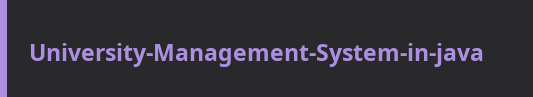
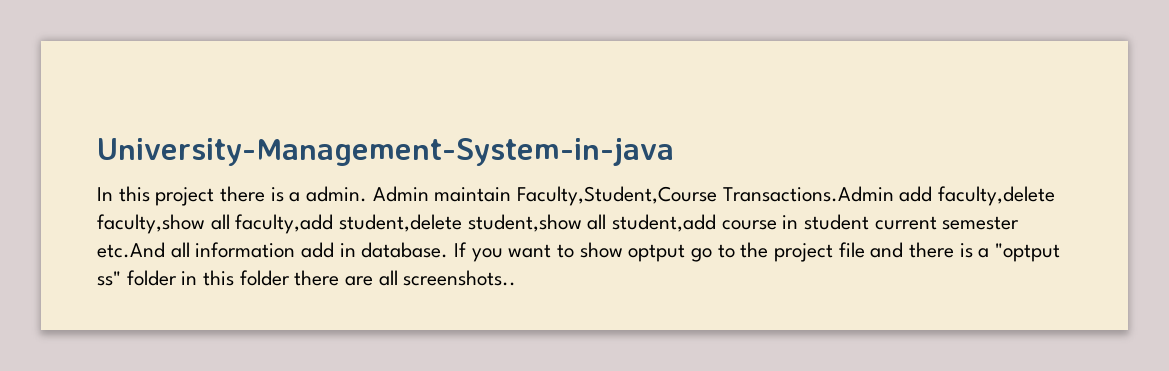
+ In this project there is a admin. Admin maintain Faculty,Student,Course Transactions.Admin add faculty,delete faculty,show all faculty,add student,delete student,show all student,add course in student current semester etc.And all information add in database. If you want to show optput go to the project file and there is a "optput ss" folder in this folder there are all screenshots..

